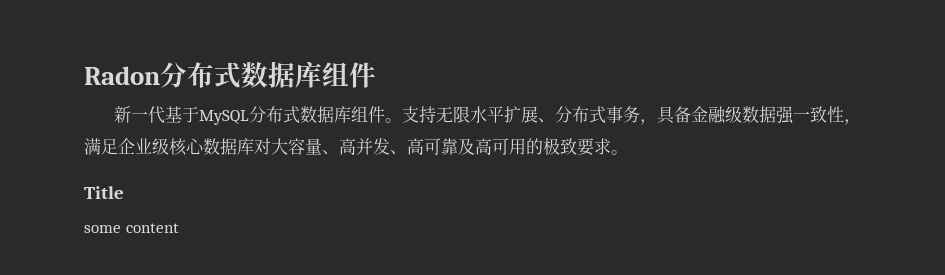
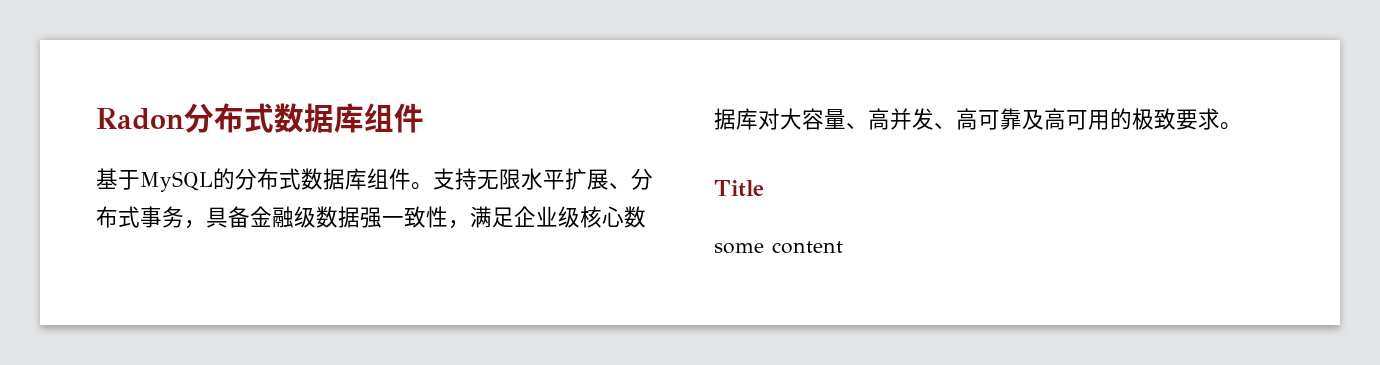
- 新一代基于MySQL分布式数据库组件。
+ 基于MySQL的分布式数据库组件。

